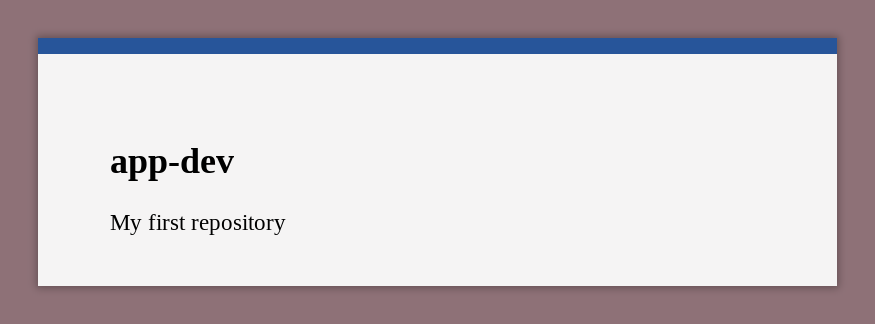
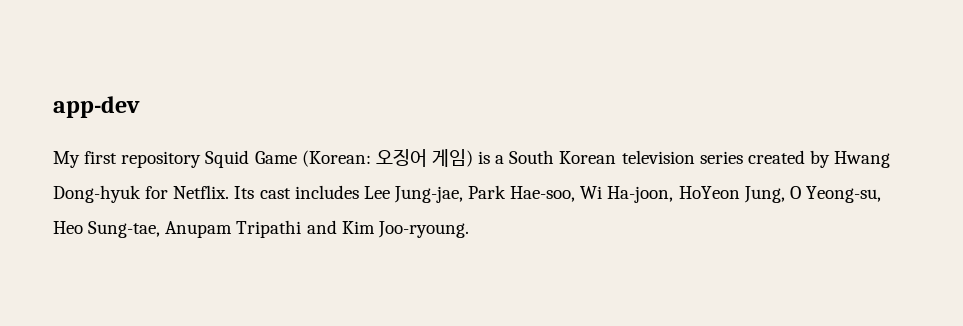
- My first repository
+ My first repository Squid Game (Korean: 오징어 게임) is a South Korean television series created by Hwang Dong-hyuk for Netflix. Its cast includes Lee Jung-jae, Park Hae-soo, Wi Ha-joon, HoYeon Jung, O Yeong-su, Heo Sung-tae, Anupam Tripathi and Kim Joo-ryoung.

